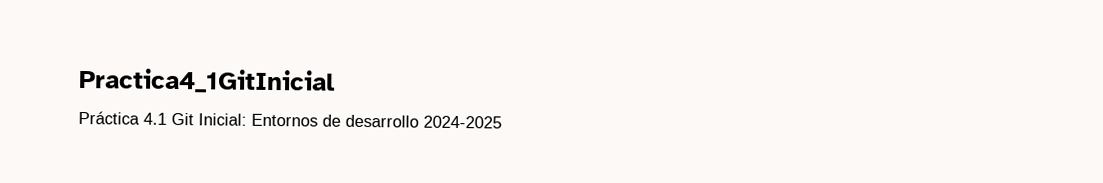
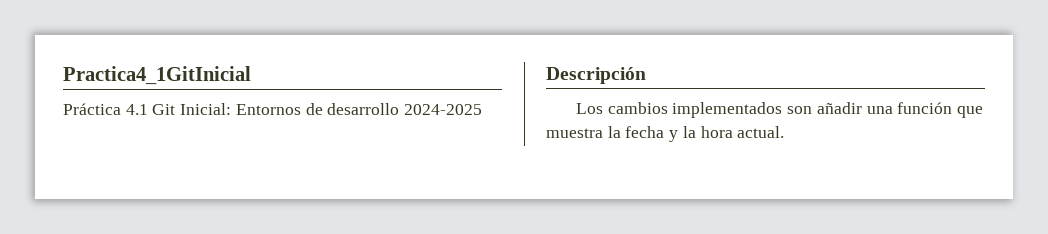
+ Descripción
+ Los cambios implementados son añadir una función que muestra la fecha y la hora actual.

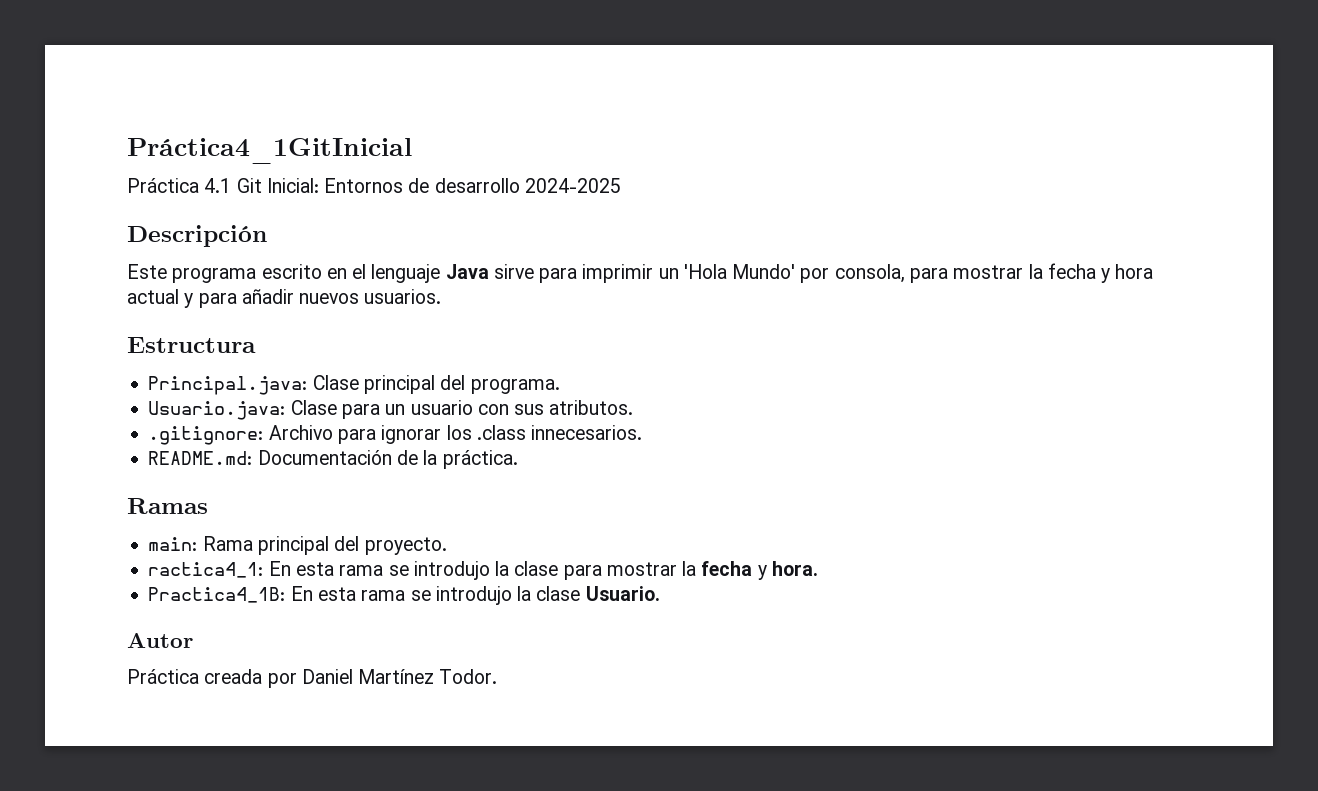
- Practica4_1GitInicial
+ Práctica4_1GitInicial
- Los cambios implementados son añadir una función que muestra la fecha y la hora actual.
+ Este programa escrito en el lenguaje Java sirve para imprimir un 'Hola Mundo' por consola, para mostrar la fecha y hora actual y para añadir nuevos usuarios.
+ Estructura
+ Principal.java: Clase principal del programa.
+ Usuario.java: Clase para un usuario con sus atributos.
+ .gitignore: Archivo para ignorar los .class innecesarios.
+ README.md: Documentación de la práctica.
+ Ramas
+ main: Rama principal del proyecto.
+ ractica4_1: En esta rama se introdujo la clase para mostrar la fecha y hora.
+ Practica4_1B: En esta rama se introdujo la clase Usuario.
+ Autor
+ Práctica creada por Daniel Martínez Todor.

